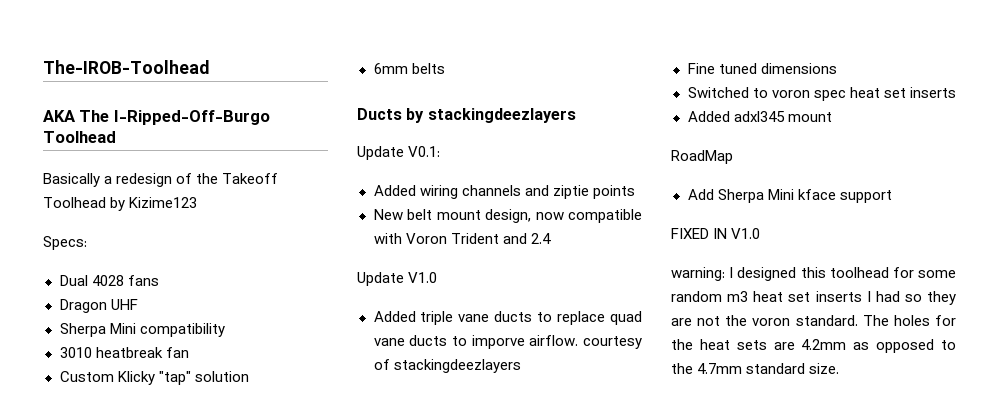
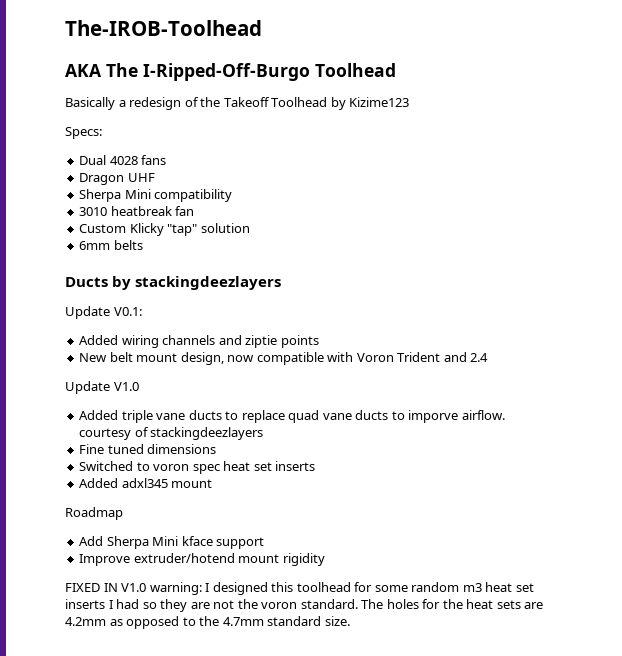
- RoadMap
+ Roadmap
+ Improve extruder/hotend mount rigidity
- FIXED IN V1.0
- warning: I designed this toolhead for some random m3 heat set inserts I had so they are not the voron standard.
+ FIXED IN V1.0 warning: I designed this toolhead for some random m3 heat set inserts I had so they are not the voron standard.

